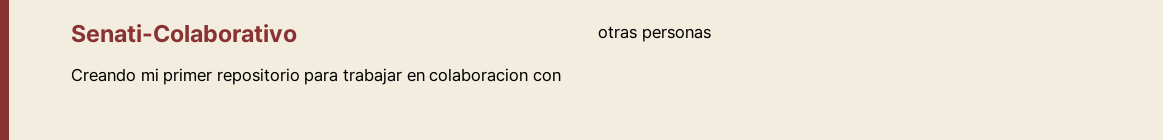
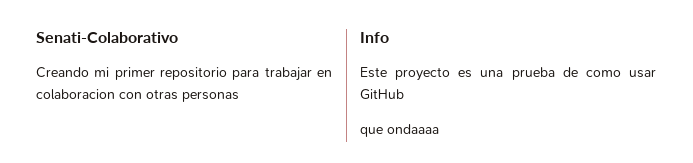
+ Info
+ Este proyecto es una prueba de como usar GitHub
+ que ondaaaa

